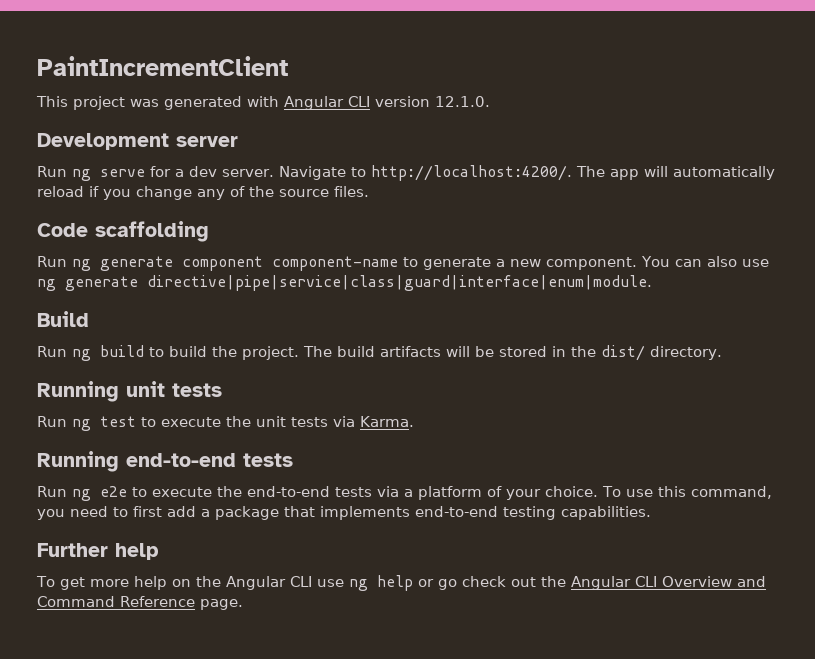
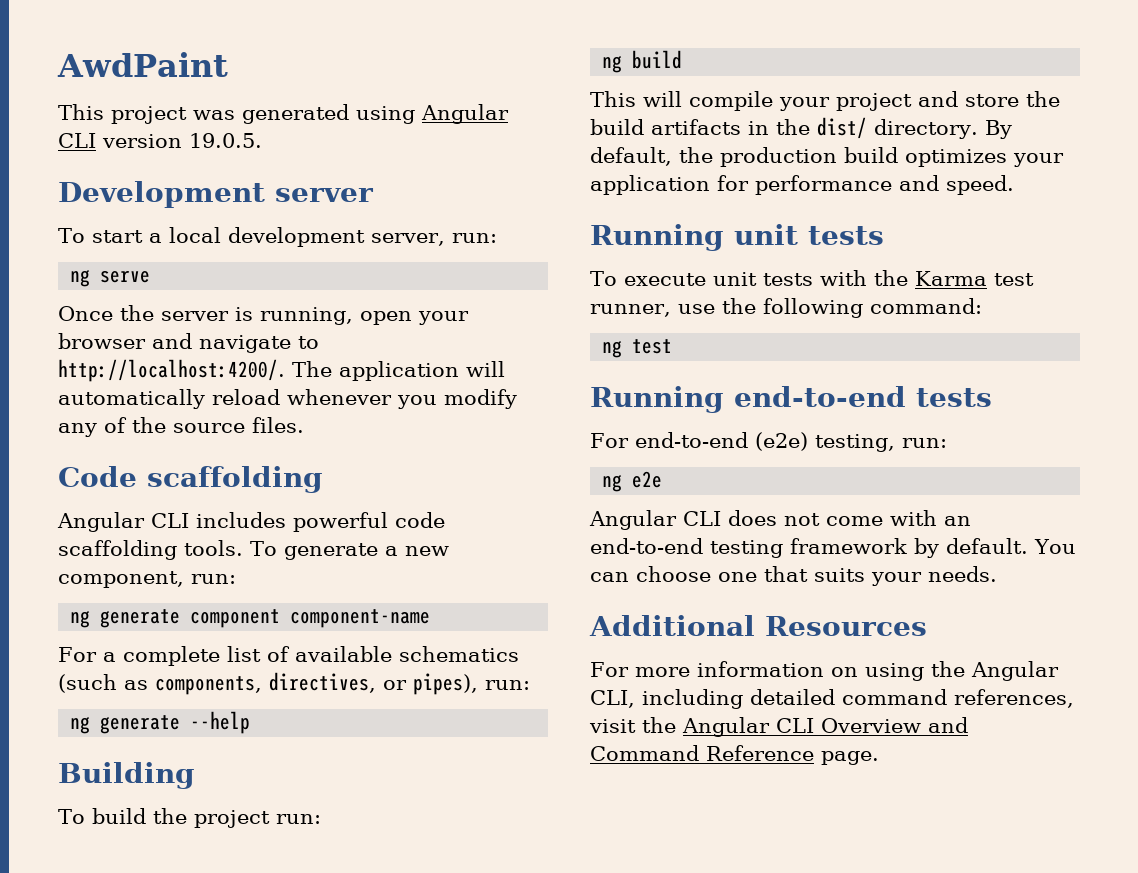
- PaintIncrementClient
+ AwdPaint
- This project was generated with Angular CLI version 12.1.0.
+ This project was generated using Angular CLI version 19.0.5.
- Run ng serve for a dev server. Navigate to http://localhost:4200/.
+ To start a local development server, run:
+ ng serve
+ Once the server is running, open your browser and navigate to http://localhost:4200/.
- The app will automatically reload if you change any of the source files.
+ The application will automatically reload whenever you modify any of the source files.
- Run ng generate component component-name to generate a new component. You can also use ng generate directive|pipe|service|class|guard|interface|enum|module.
- Build
- Run ng build to build the project. The build artifacts will be stored in the dist/ directory.
+ Angular CLI includes powerful code scaffolding tools. To generate a new component, run:
+ ng generate component component-name
+ For a complete list of available schematics (such as components, directives, or pipes), run:
+ ng generate --help
+ Building
+ To build the project run:
+ ng build
+ This will compile your project and store the build artifacts in the dist/ directory. By default, the production build optimizes your application for performance and speed.
  Running unit tests
- Run ng test to execute the unit tests via Karma.
+ To execute unit tests with the Karma test runner, use the following command:
+ ng test
  Running end-to-end tests
- Run ng e2e to execute the end-to-end tests via a platform of your choice. To use this command, you need to first add a package that implements end-to-end testing capabilities.
- Further help
- To get more help on the Angular CLI use ng help or go check out the Angular CLI Overview and Command Reference page.
+ For end-to-end (e2e) testing, run:
+ ng e2e
+ Angular CLI does not come with an end-to-end testing framework by default. You can choose one that suits your needs.
+ Additional Resources
+ For more information on using the Angular CLI, including detailed command references, visit the Angular CLI Overview and Command Reference page.

